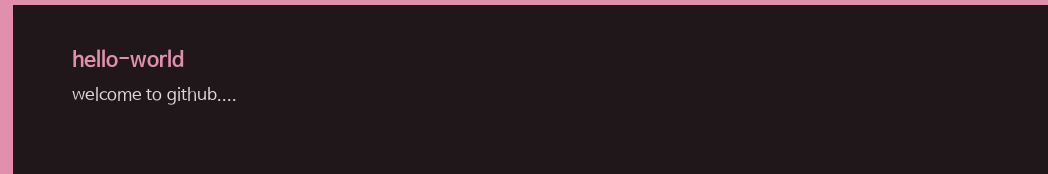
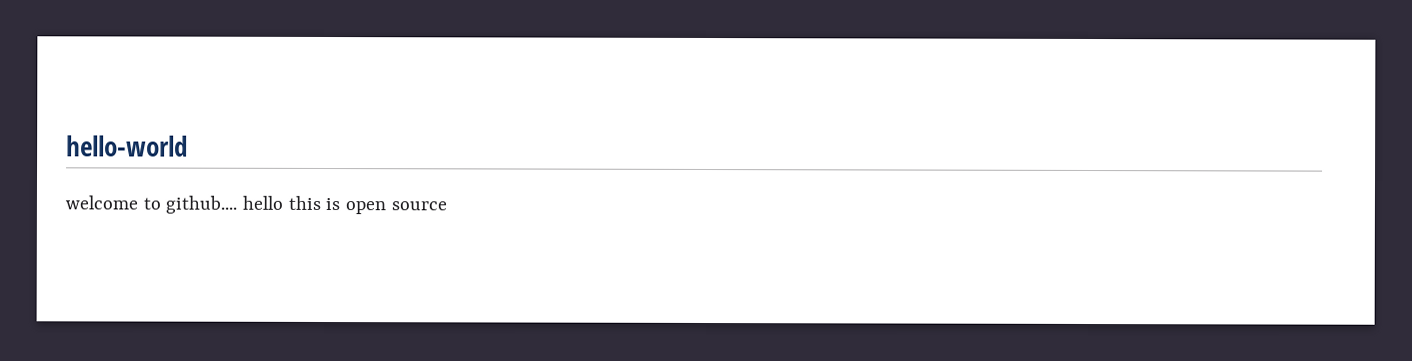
- welcome to github....
+ welcome to github.... hello this is open source

